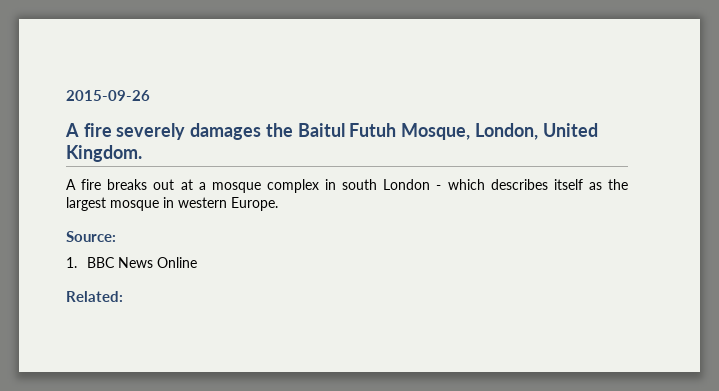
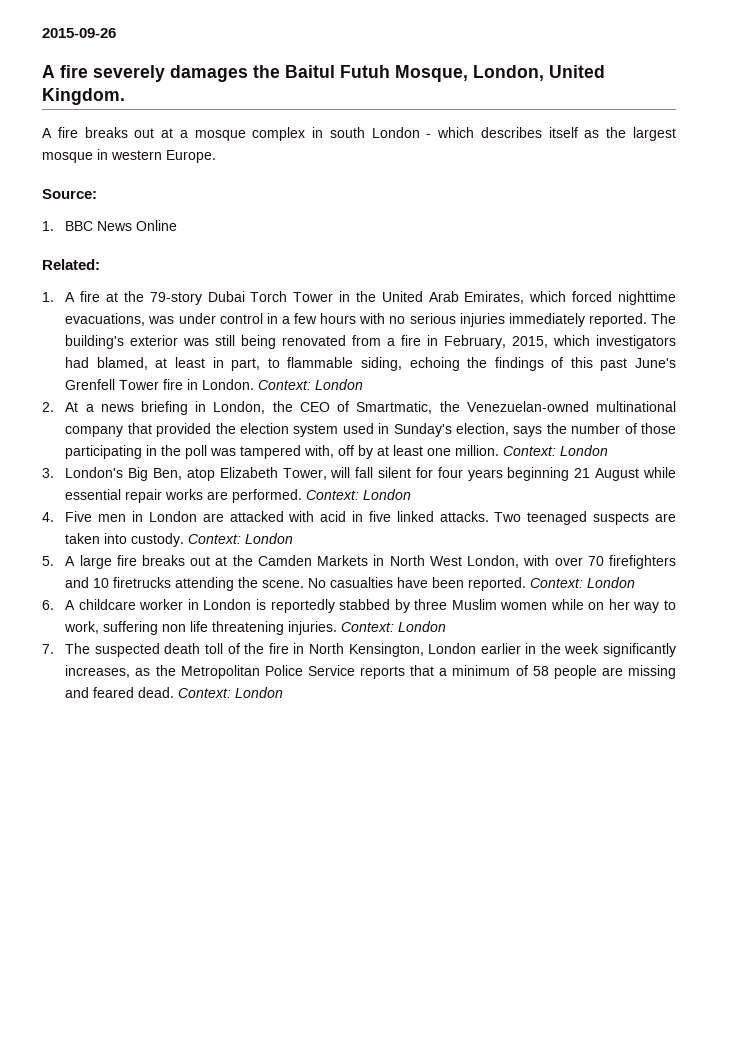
+ 1. A fire at the 79-story Dubai Torch Tower in the United Arab Emirates, which forced nighttime evacuations, was under control in a few hours with no serious injuries immediately reported. The building's exterior was still being renovated from a fire in February, 2015, which investigators had blamed, at least in part, to flammable siding, echoing the findings of this past June's Grenfell Tower fire in London. Context: London
+ 2. At a news briefing in London, the CEO of Smartmatic, the Venezuelan-owned multinational company that provided the election system used in Sunday's election, says the number of those participating in the poll was tampered with, off by at least one million. Context: London
+ 3. London's Big Ben, atop Elizabeth Tower, will fall silent for four years beginning 21 August while essential repair works are performed. Context: London
+ 4. Five men in London are attacked with acid in five linked attacks. Two teenaged suspects are taken into custody. Context: London
+ 5. A large fire breaks out at the Camden Markets in North West London, with over 70 firefighters and 10 firetrucks attending the scene. No casualties have been reported. Context: London
+ 6. A childcare worker in London is reportedly stabbed by three Muslim women while on her way to work, suffering non life threatening injuries. Context: London
+ 7. The suspected death toll of the fire in North Kensington, London earlier in the week significantly increases, as the Metropolitan Police Service reports that a minimum of 58 people are missing and feared dead. Context: London

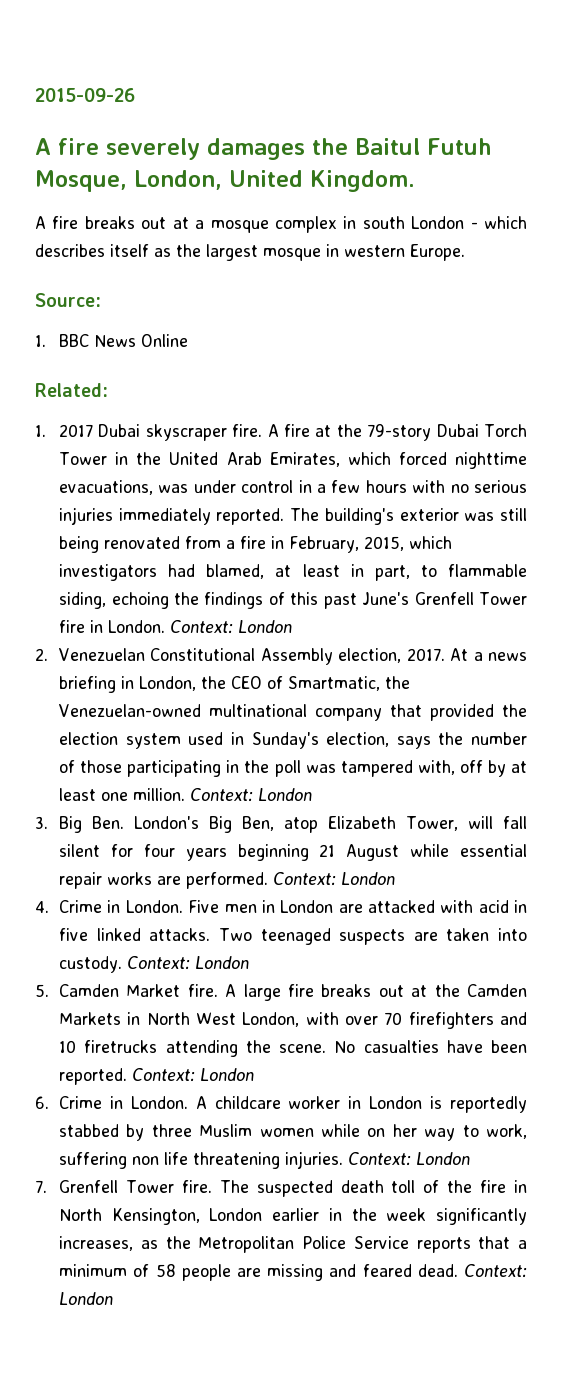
- 1. A fire at the 79-story Dubai Torch Tower in the United Arab Emirates, which forced nighttime evacuations, was under control in a few hours with no serious injuries immediately reported.
+ 1. 2017 Dubai skyscraper fire. A fire at the 79-story Dubai Torch Tower in the United Arab Emirates, which forced nighttime evacuations, was under control in a few hours with no serious injuries immediately reported.
- 2. At a news briefing in London, the CEO of Smartmatic, the Venezuelan-owned multinational company that provided the election system used in Sunday's election, says the number of those participating in the poll was tampered with, off by at least one million.
+ 2. Venezuelan Constitutional Assembly election, 2017. At a news briefing in London, the CEO of Smartmatic, the Venezuelan-owned multinational company that provided the election system used in Sunday's election, says the number of those participating in the poll was tampered with, off by at least one million.
- 3. London's Big Ben, atop Elizabeth Tower, will fall silent for four years beginning 21 August while essential repair works are performed.
+ 3. Big Ben. London's Big Ben, atop Elizabeth Tower, will fall silent for four years beginning 21 August while essential repair works are performed.
- 4. Five men in London are attacked with acid in five linked attacks.
+ 4. Crime in London. Five men in London are attacked with acid in five linked attacks.
- 5. A large fire breaks out at the Camden Markets in North West London, with over 70 firefighters and 10 firetrucks attending the scene.
+ 5. Camden Market fire. A large fire breaks out at the Camden Markets in North West London, with over 70 firefighters and 10 firetrucks attending the scene.
- 6. A childcare worker in London is reportedly stabbed by three Muslim women while on her way to work, suffering non life threatening injuries.
+ 6. Crime in London. A childcare worker in London is reportedly stabbed by three Muslim women while on her way to work, suffering non life threatening injuries.
- 7. The suspected death toll of the fire in North Kensington, London earlier in the week significantly increases, as the Metropolitan Police Service reports that a minimum of 58 people are missing and feared dead.
+ 7. Grenfell Tower fire. The suspected death toll of the fire in North Kensington, London earlier in the week significantly increases, as the Metropolitan Police Service reports that a minimum of 58 people are missing and feared dead.

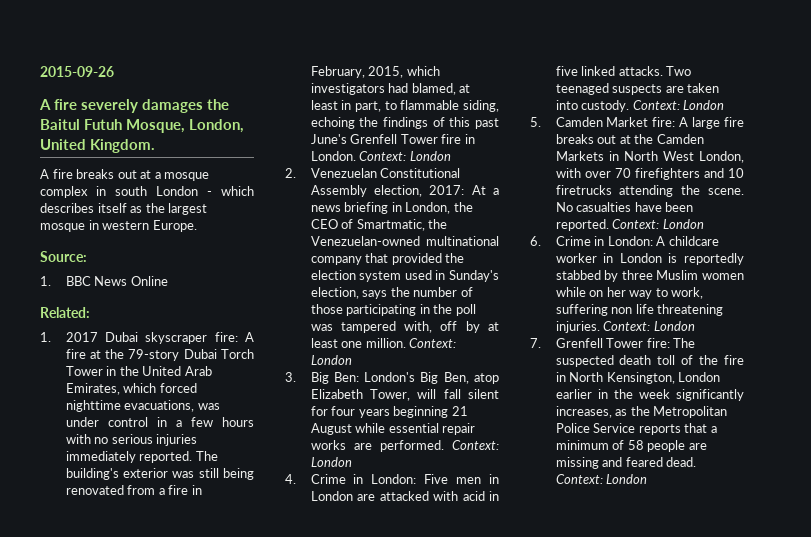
- 1. 2017 Dubai skyscraper fire. A fire at the 79-story Dubai Torch Tower in the United Arab Emirates, which forced nighttime evacuations, was under control in a few hours with no serious injuries immediately reported.
+ 1. 2017 Dubai skyscraper fire: A fire at the 79-story Dubai Torch Tower in the United Arab Emirates, which forced nighttime evacuations, was under control in a few hours with no serious injuries immediately reported.
- 2. Venezuelan Constitutional Assembly election, 2017. At a news briefing in London, the CEO of Smartmatic, the Venezuelan-owned multinational company that provided the election system used in Sunday's election, says the number of those participating in the poll was tampered with, off by at least one million.
+ 2. Venezuelan Constitutional Assembly election, 2017: At a news briefing in London, the CEO of Smartmatic, the Venezuelan-owned multinational company that provided the election system used in Sunday's election, says the number of those participating in the poll was tampered with, off by at least one million.
- 3. Big Ben. London's Big Ben, atop Elizabeth Tower, will fall silent for four years beginning 21 August while essential repair works are performed.
+ 3. Big Ben: London's Big Ben, atop Elizabeth Tower, will fall silent for four years beginning 21 August while essential repair works are performed.
- 4. Crime in London. Five men in London are attacked with acid in five linked attacks.
+ 4. Crime in London: Five men in London are attacked with acid in five linked attacks.
- 5. Camden Market fire. A large fire breaks out at the Camden Markets in North West London, with over 70 firefighters and 10 firetrucks attending the scene.
+ 5. Camden Market fire: A large fire breaks out at the Camden Markets in North West London, with over 70 firefighters and 10 firetrucks attending the scene.
- 6. Crime in London. A childcare worker in London is reportedly stabbed by three Muslim women while on her way to work, suffering non life threatening injuries.
+ 6. Crime in London: A childcare worker in London is reportedly stabbed by three Muslim women while on her way to work, suffering non life threatening injuries.
- 7. Grenfell Tower fire. The suspected death toll of the fire in North Kensington, London earlier in the week significantly increases, as the Metropolitan Police Service reports that a minimum of 58 people are missing and feared dead.
+ 7. Grenfell Tower fire: The suspected death toll of the fire in North Kensington, London earlier in the week significantly increases, as the Metropolitan Police Service reports that a minimum of 58 people are missing and feared dead.

